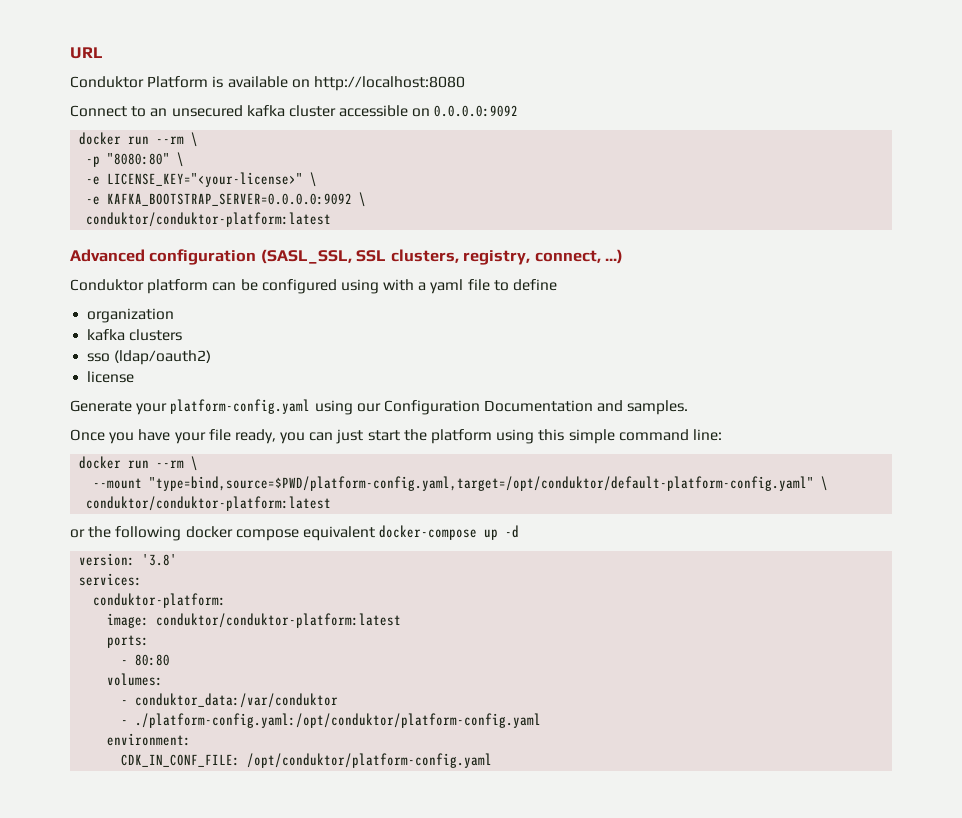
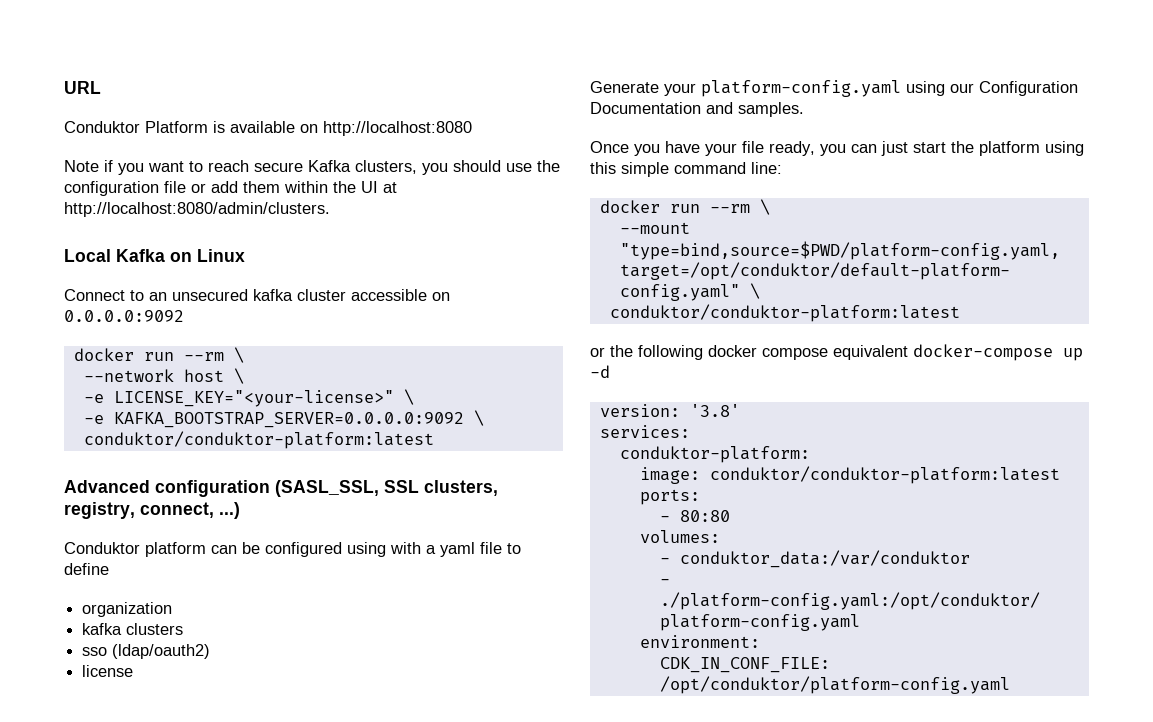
+ Note if you want to reach secure Kafka clusters, you should use the configuration file or add them within the UI at http://localhost:8080/admin/clusters.
+ Local Kafka on Linux
- -p "8080:80" \
+ --network host \

